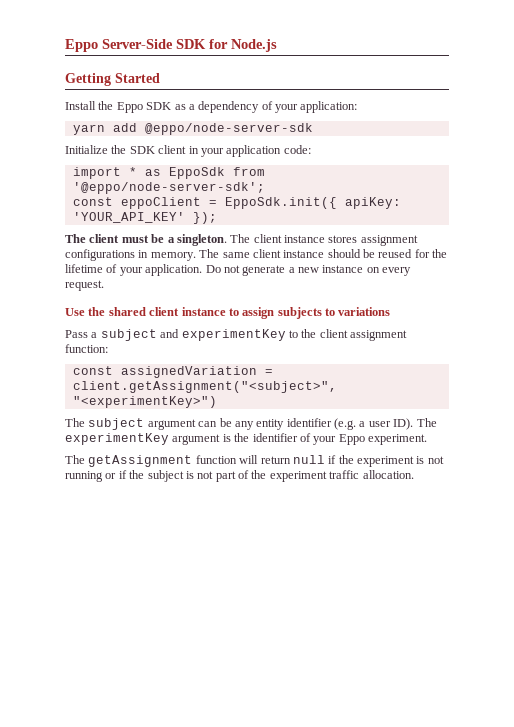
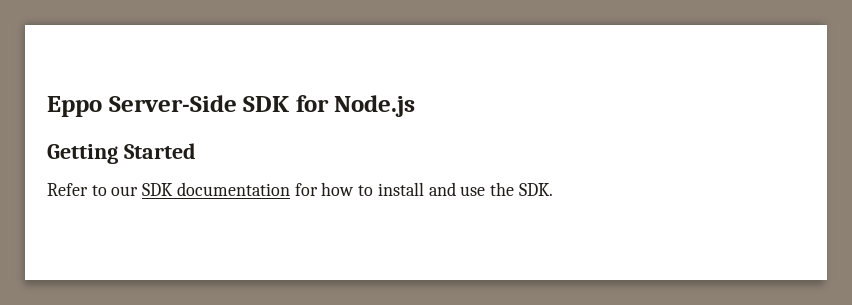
- Install the Eppo SDK as a dependency of your application:
- yarn add @eppo/node-server-sdk
- Initialize the SDK client in your application code:
- import * as EppoSdk from '@eppo/node-server-sdk';
- const eppoClient = EppoSdk.init({ apiKey: 'YOUR_API_KEY' });
- The client must be a singleton. The client instance stores assignment configurations in memory. The same client instance should be reused for the lifetime of your application. Do not generate a new instance on every request.
- Use the shared client instance to assign subjects to variations
- Pass a subject and experimentKey to the client assignment function:
- const assignedVariation = client.getAssignment("<subject>", "<experimentKey>")
- The subject argument can be any entity identifier (e.g. a user ID). The experimentKey argument is the identifier of your Eppo experiment.
- The getAssignment function will return null if the experiment is not running or if the subject is not part of the experiment traffic allocation.
+ Refer to our SDK documentation for how to install and use the SDK.

